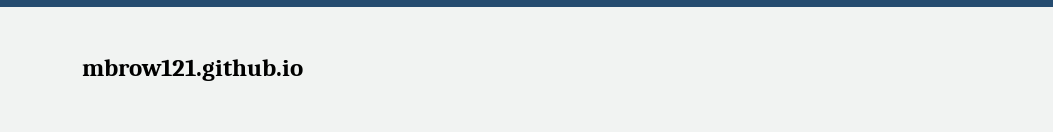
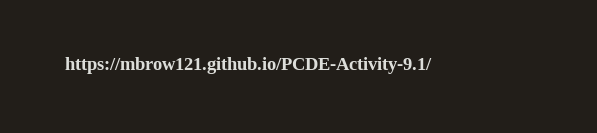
- mbrow121.github.io
+ https://mbrow121.github.io/PCDE-Activity-9.1/

